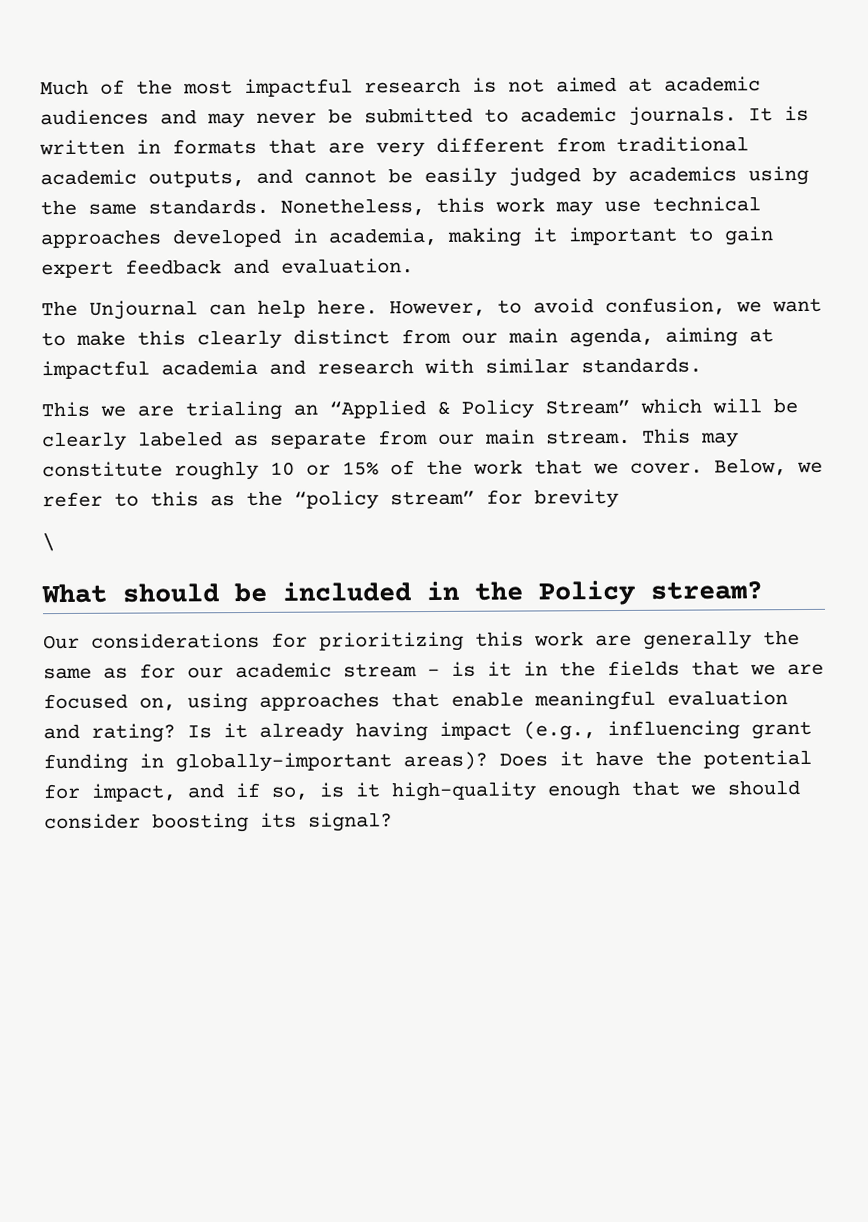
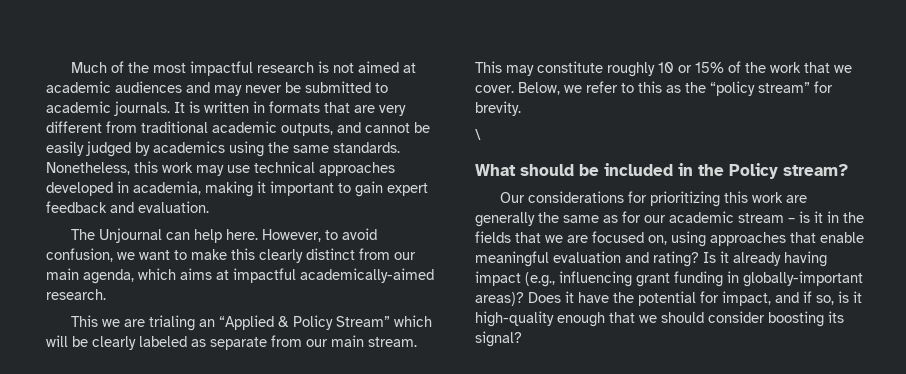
- However, to avoid confusion, we want to make this clearly distinct from our main agenda, aiming at impactful academia and research with similar standards.
+ However, to avoid confusion, we want to make this clearly distinct from our main agenda, which aims at impactful academically-aimed research.
- Below, we refer to this as the “policy stream” for brevity
+ Below, we refer to this as the “policy stream” for brevity.

